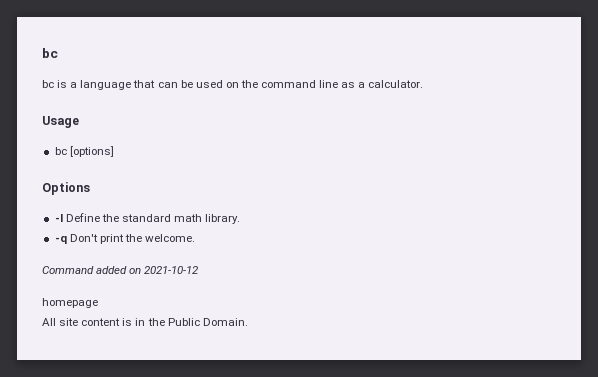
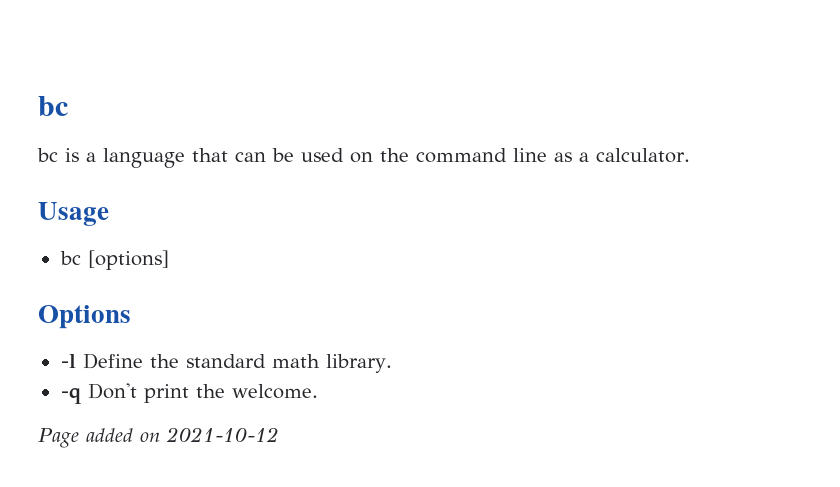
- Command added on 2021-10-12
+ Page added on 2021-10-12
- homepage
- All site content is in the Public Domain.

